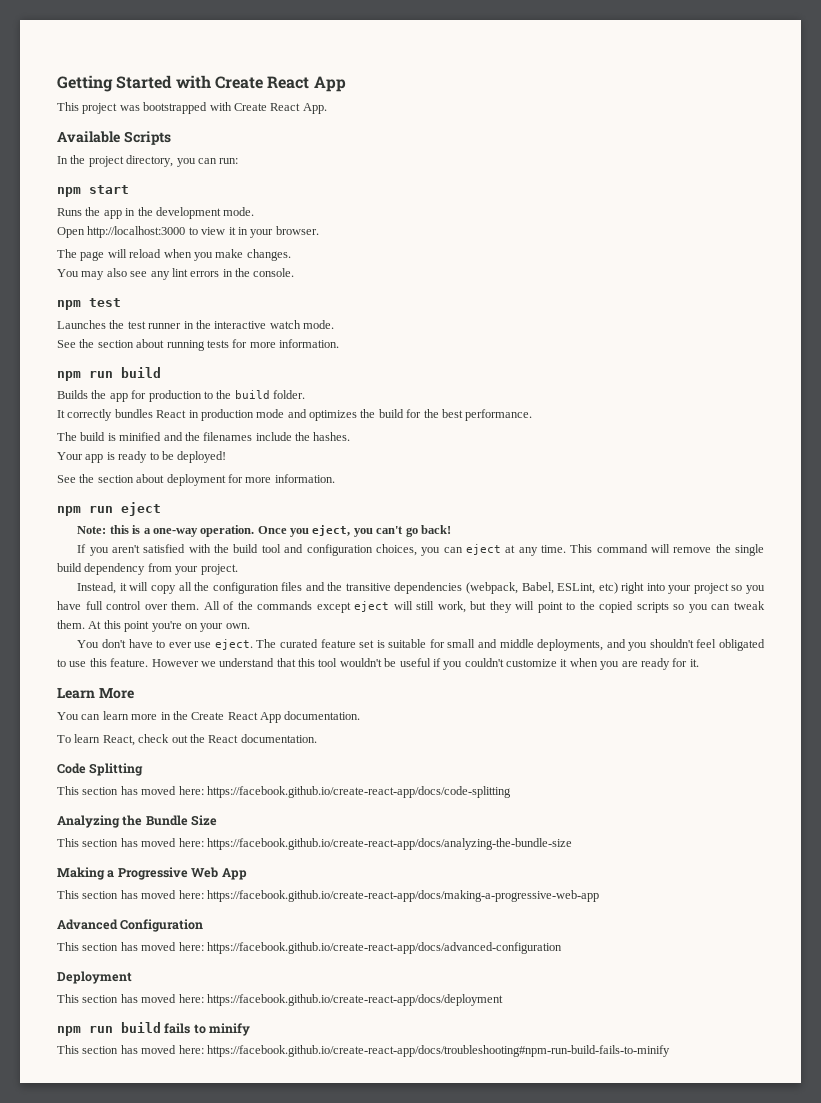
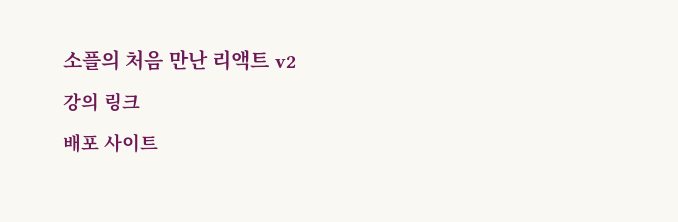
- Getting Started with Create React App
- This project was bootstrapped with Create React App.
- Available Scripts
- In the project directory, you can run:
- npm start
- Runs the app in the development mode.
- Open http://localhost:3000 to view it in your browser.
- The page will reload when you make changes.
- You may also see any lint errors in the console.
- npm test
- Launches the test runner in the interactive watch mode.
- See the section about running tests for more information.
- npm run build
- Builds the app for production to the build folder.
- It correctly bundles React in production mode and optimizes the build for the best performance.
- The build is minified and the filenames include the hashes.
- Your app is ready to be deployed!
- See the section about deployment for more information.
- npm run eject
- Note: this is a one-way operation. Once you eject, you can't go back!
- If you aren't satisfied with the build tool and configuration choices, you can eject at any time. This command will remove the single build dependency from your project.
- Instead, it will copy all the configuration files and the transitive dependencies (webpack, Babel, ESLint, etc) right into your project so you have full control over them. All of the commands except eject will still work, but they will point to the copied scripts so you can tweak them. At this point you're on your own.
- You don't have to ever use eject. The curated feature set is suitable for small and middle deployments, and you shouldn't feel obligated to use this feature. However we understand that this tool wouldn't be useful if you couldn't customize it when you are ready for it.
- Learn More
- You can learn more in the Create React App documentation.
- To learn React, check out the React documentation.
- Code Splitting
- This section has moved here: https://facebook.github.io/create-react-app/docs/code-splitting
- Analyzing the Bundle Size
- This section has moved here: https://facebook.github.io/create-react-app/docs/analyzing-the-bundle-size
- Making a Progressive Web App
- This section has moved here: https://facebook.github.io/create-react-app/docs/making-a-progressive-web-app
- Advanced Configuration
- This section has moved here: https://facebook.github.io/create-react-app/docs/advanced-configuration
- Deployment
- This section has moved here: https://facebook.github.io/create-react-app/docs/deployment
- npm run build fails to minify
- This section has moved here: https://facebook.github.io/create-react-app/docs/troubleshooting#npm-run-build-fails-to-minify
+ 소플의 처음 만난 리액트 v2
+ 강의 링크
+ 배포 사이트

